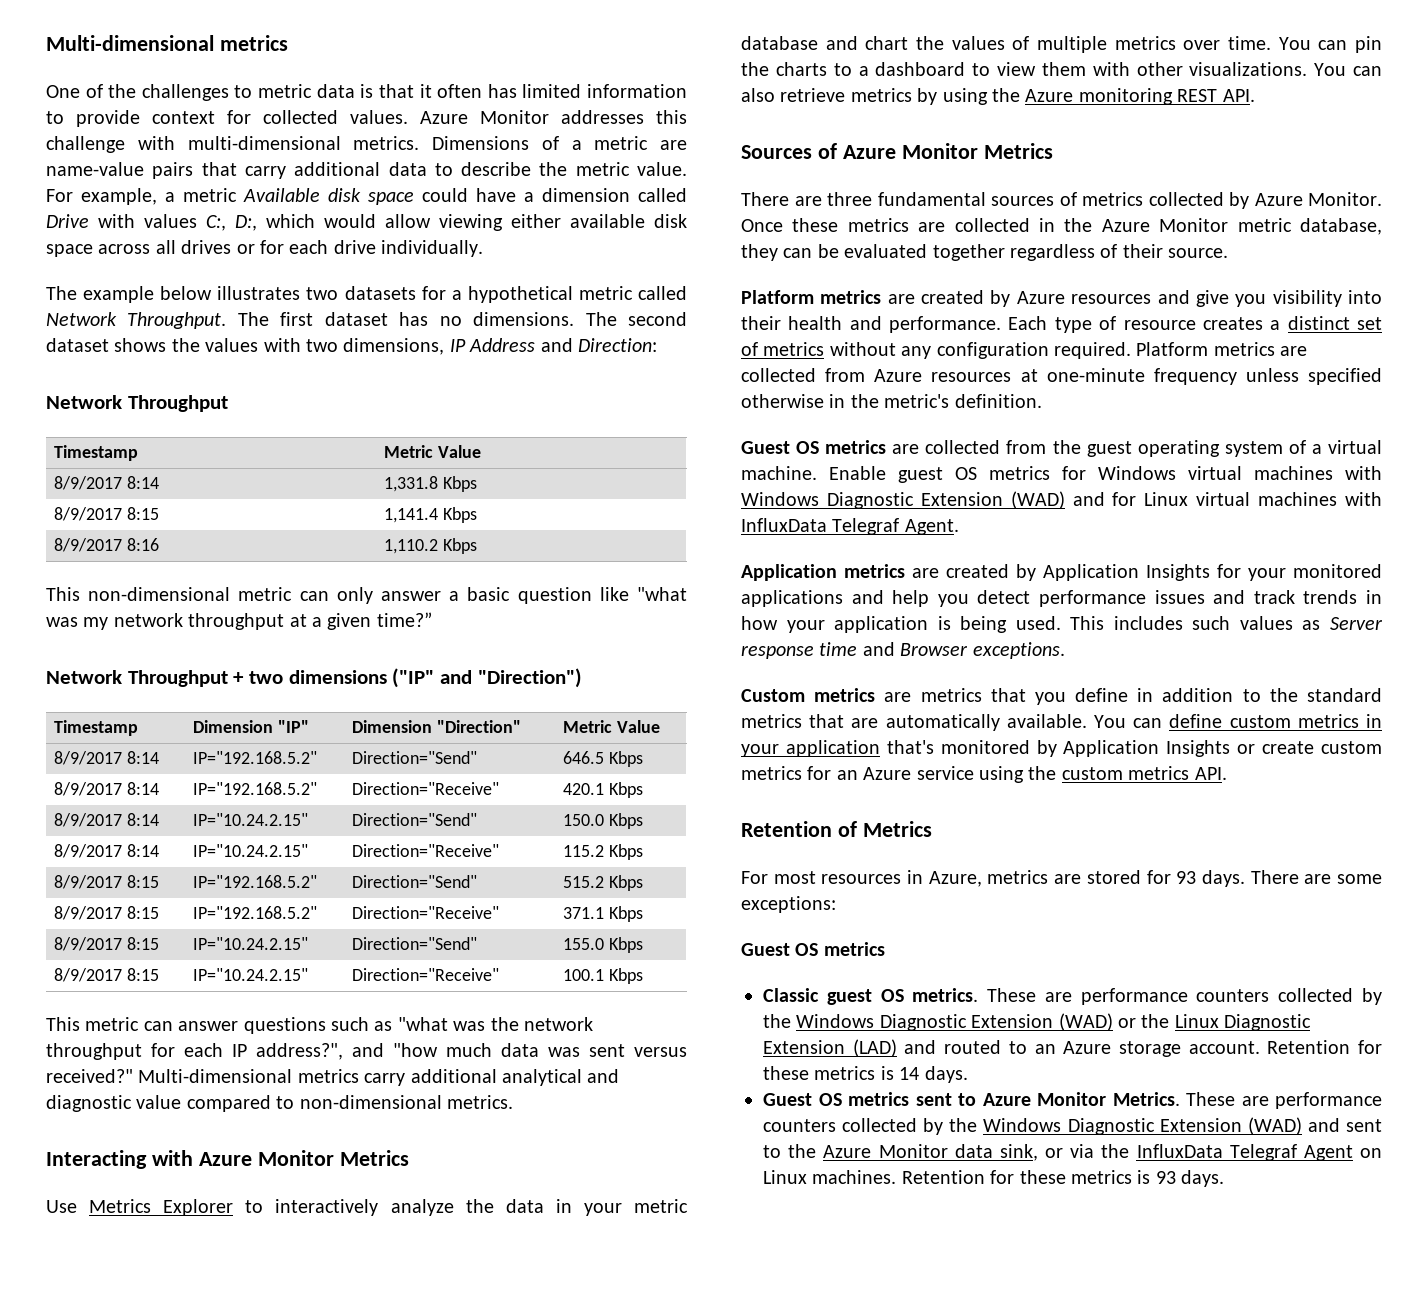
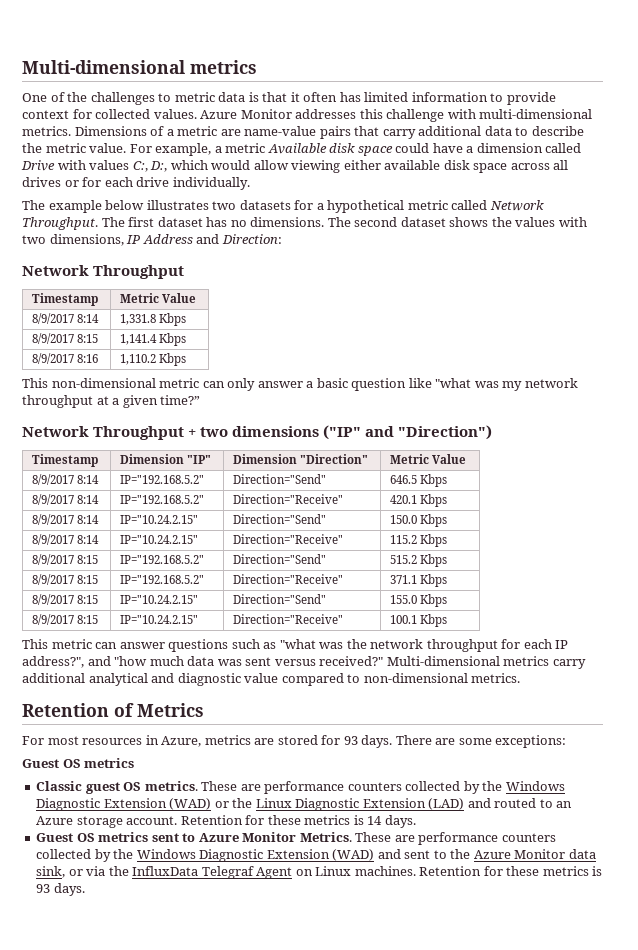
- Interacting with Azure Monitor Metrics
- Use Metrics Explorer to interactively analyze the data in your metric database and chart the values of multiple metrics over time. You can pin the charts to a dashboard to view them with other visualizations. You can also retrieve metrics by using the Azure monitoring REST API.
- Sources of Azure Monitor Metrics
- There are three fundamental sources of metrics collected by Azure Monitor. Once these metrics are collected in the Azure Monitor metric database, they can be evaluated together regardless of their source.
- Platform metrics are created by Azure resources and give you visibility into their health and performance. Each type of resource creates a distinct set of metrics without any configuration required. Platform metrics are collected from Azure resources at one-minute frequency unless specified otherwise in the metric's definition.
- Guest OS metrics are collected from the guest operating system of a virtual machine. Enable guest OS metrics for Windows virtual machines with Windows Diagnostic Extension (WAD) and for Linux virtual machines with InfluxData Telegraf Agent.
- Application metrics are created by Application Insights for your monitored applications and help you detect performance issues and track trends in how your application is being used. This includes such values as Server response time and Browser exceptions.
- Custom metrics are metrics that you define in addition to the standard metrics that are automatically available. You can define custom metrics in your application that's monitored by Application Insights or create custom metrics for an Azure service using the custom metrics API.

